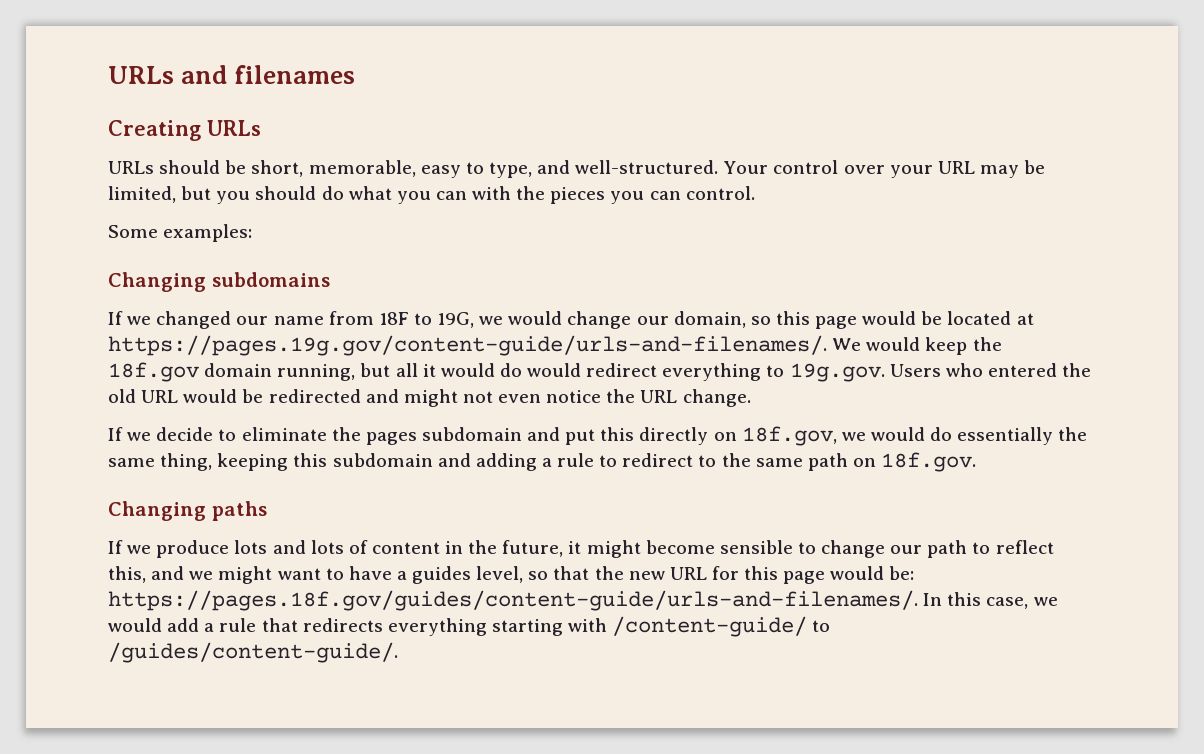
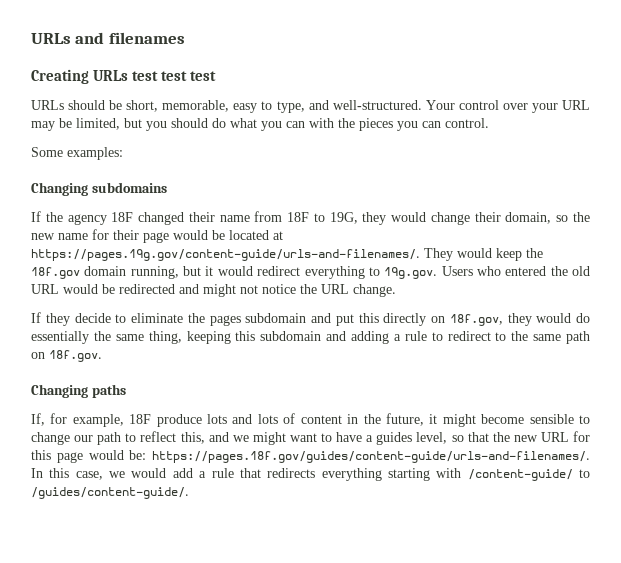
- Creating URLs
+ Creating URLs test test test
- If we changed our name from 18F to 19G, we would change our domain, so this page would be located at https://pages.19g.gov/content-guide/urls-and-filenames/. We would keep the 18f.gov domain running, but all it would do would redirect everything to 19g.gov. Users who entered the old URL would be redirected and might not even notice the URL change.
+ If the agency 18F changed their name from 18F to 19G, they would change their domain, so the new name for their page would be located at https://pages.19g.gov/content-guide/urls-and-filenames/. They would keep the 18f.gov domain running, but it would redirect everything to 19g.gov. Users who entered the old URL would be redirected and might not notice the URL change.
- If we decide to eliminate the pages subdomain and put this directly on 18f.gov, we would do essentially the same thing, keeping this subdomain and adding a rule to redirect to the same path on 18f.gov.
+ If they decide to eliminate the pages subdomain and put this directly on 18f.gov, they would do essentially the same thing, keeping this subdomain and adding a rule to redirect to the same path on 18f.gov.
- If we produce lots and lots of content in the future, it might become sensible to change our path to reflect this, and we might want to have a guides level, so that the new URL for this page would be: https://pages.18f.gov/guides/content-guide/urls-and-filenames/. In this case, we would add a rule that redirects everything starting with /content-guide/ to /guides/content-guide/.
+ If, for example, 18F produce lots and lots of content in the future, it might become sensible to change our path to reflect this, and we might want to have a guides level, so that the new URL for this page would be: https://pages.18f.gov/guides/content-guide/urls-and-filenames/. In this case, we would add a rule that redirects everything starting with /content-guide/ to /guides/content-guide/.

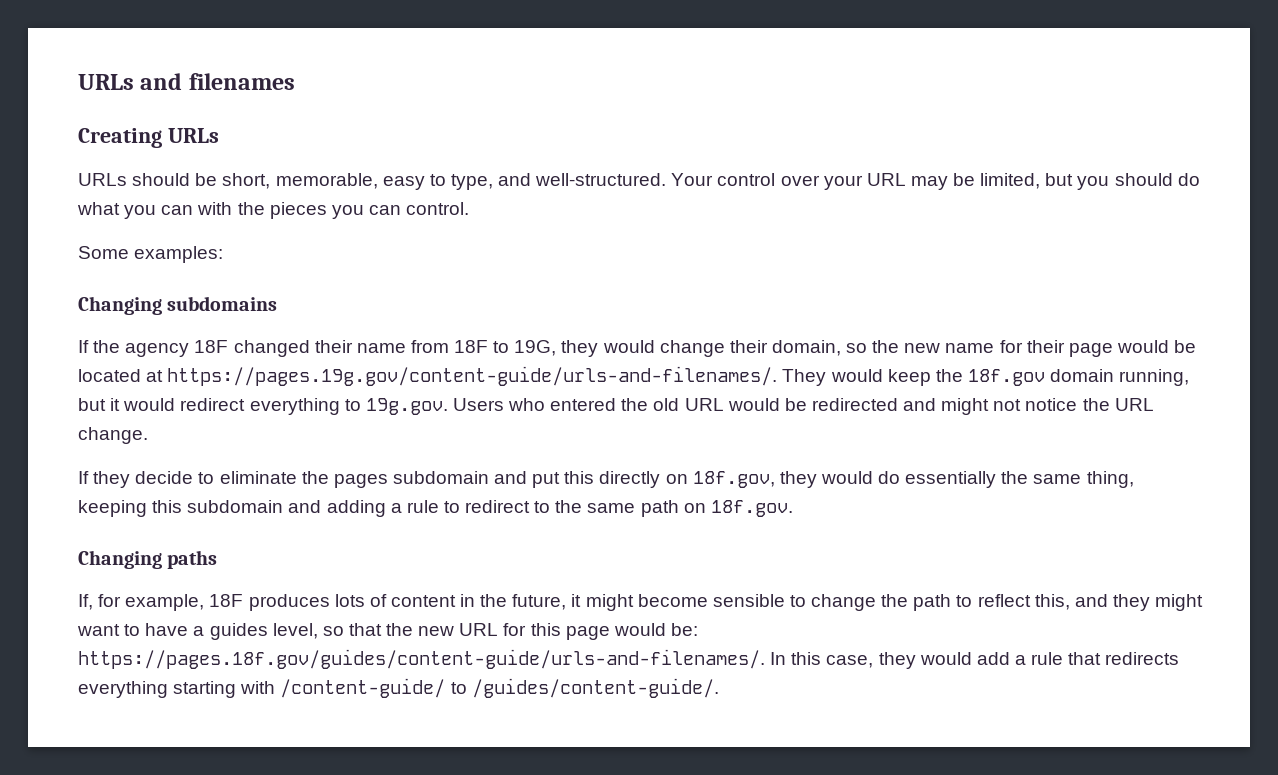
- Creating URLs test test test
+ Creating URLs
- If, for example, 18F produce lots and lots of content in the future, it might become sensible to change our path to reflect this, and we might want to have a guides level, so that the new URL for this page would be: https://pages.18f.gov/guides/content-guide/urls-and-filenames/. In this case, we would add a rule that redirects everything starting with /content-guide/ to /guides/content-guide/.
+ If, for example, 18F produces lots of content in the future, it might become sensible to change the path to reflect this, and they might want to have a guides level, so that the new URL for this page would be: https://pages.18f.gov/guides/content-guide/urls-and-filenames/. In this case, they would add a rule that redirects everything starting with /content-guide/ to /guides/content-guide/.

